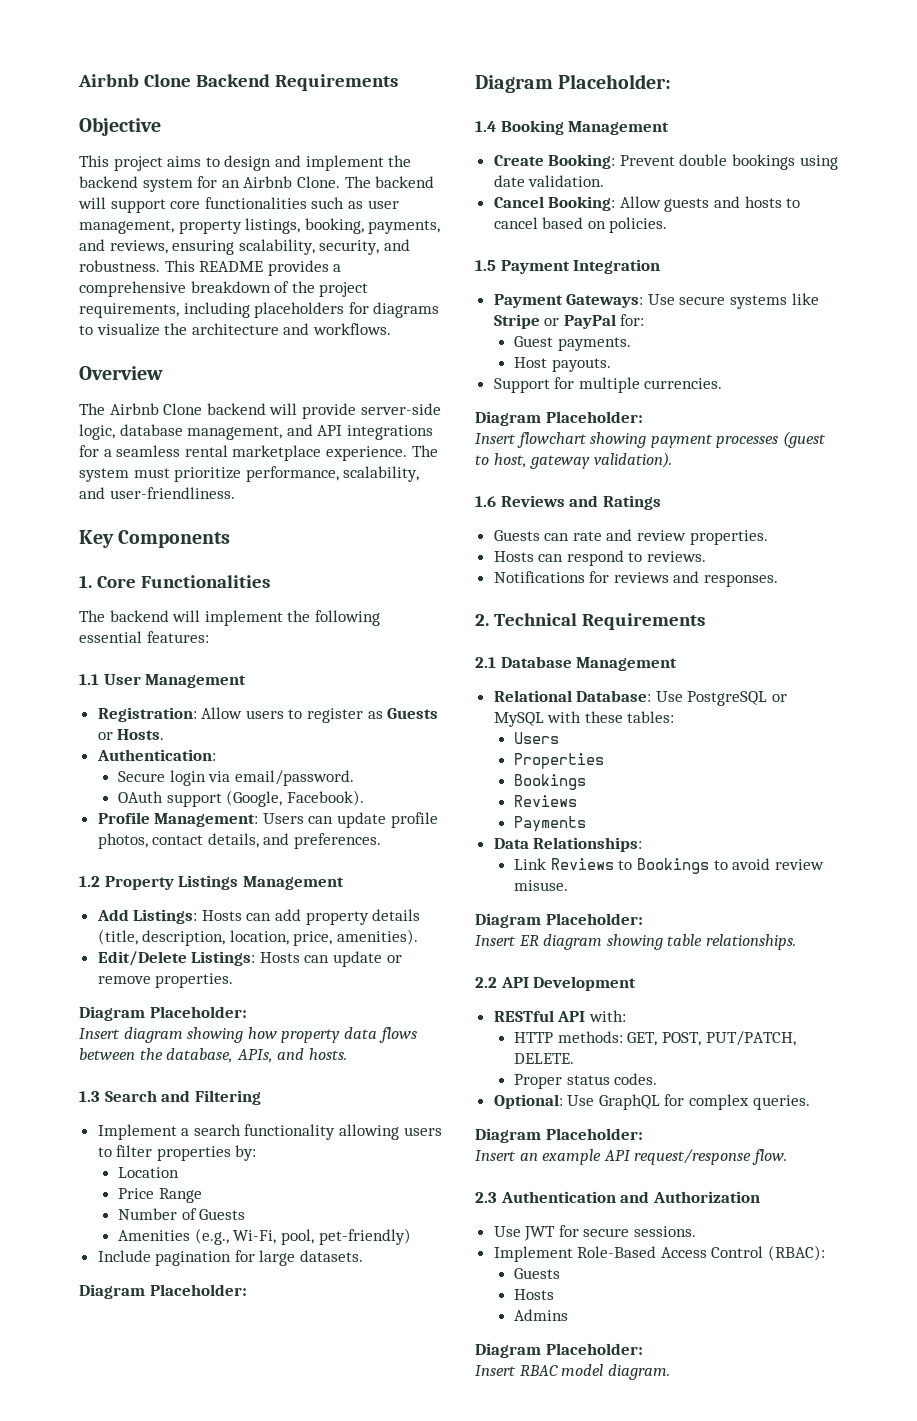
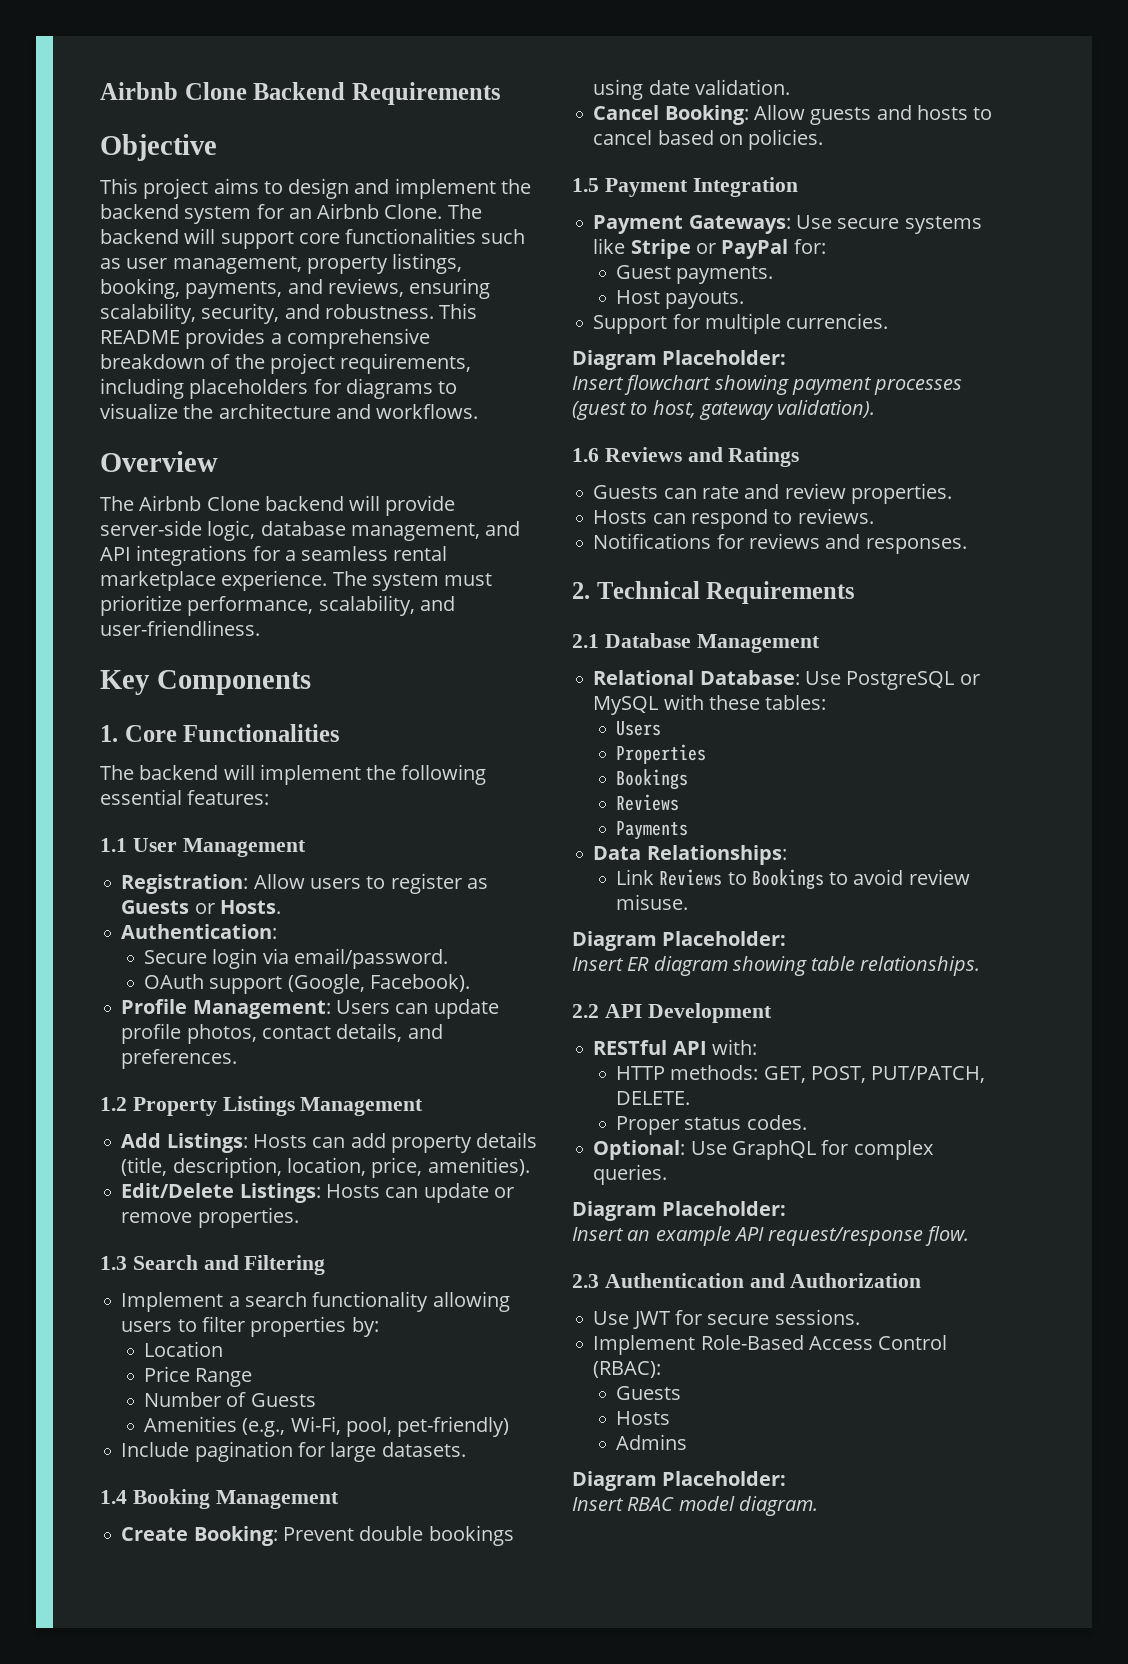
  Edit/Delete Listings: Hosts can update or remove properties.
- Diagram Placeholder:
- Insert diagram showing how property data flows between the database, APIs, and hosts.
  Include pagination for large datasets.
- Diagram Placeholder:
- Diagram Placeholder:

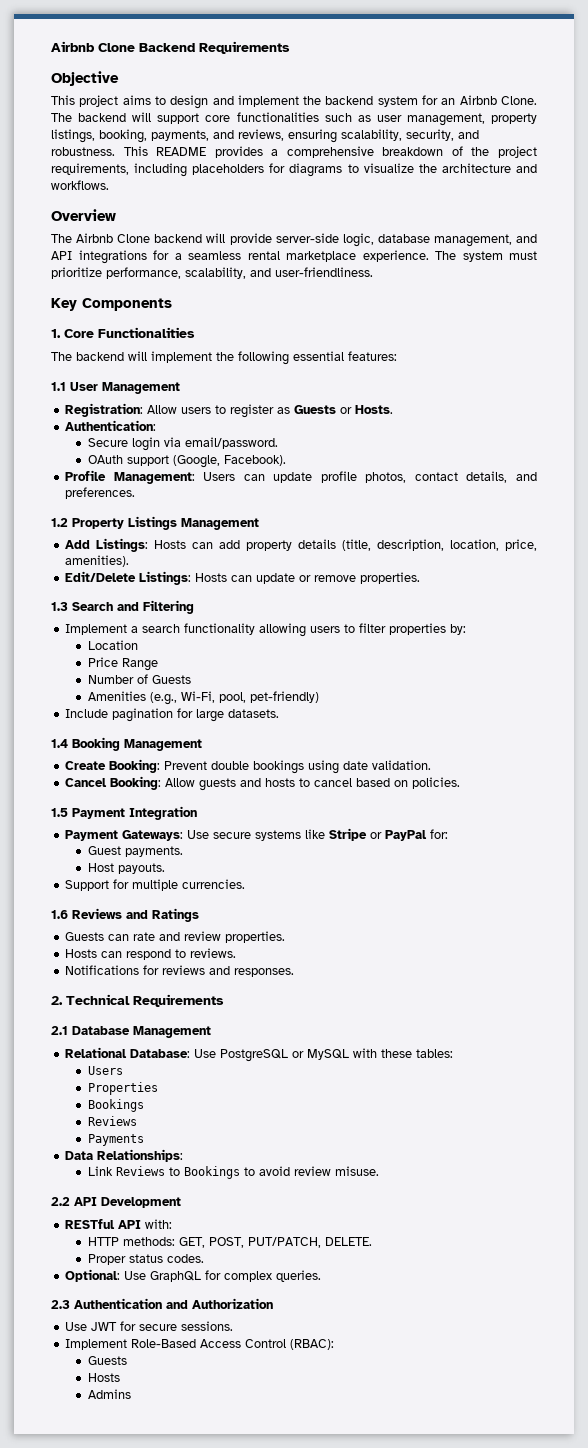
  Support for multiple currencies.
- Diagram Placeholder:
- Insert flowchart showing payment processes (guest to host, gateway validation).
  Link Reviews to Bookings to avoid review misuse.
- Diagram Placeholder:
- Insert ER diagram showing table relationships.
  Optional: Use GraphQL for complex queries.
- Diagram Placeholder:
- Insert an example API request/response flow.
  Admins
- Diagram Placeholder:
- Insert RBAC model diagram.

